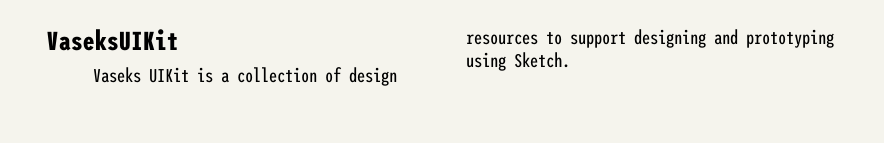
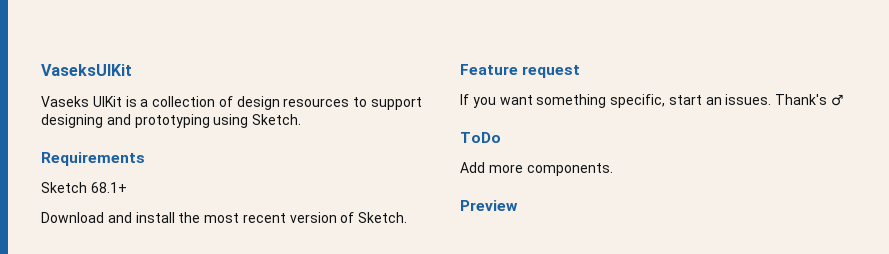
+ Requirements
+ Sketch 68.1+
+ Download and install the most recent version of Sketch.
+ Feature request
+ If you want something specific, start an issues. Thank's ♂
+ ToDo
+ Add more components.
+ Preview

